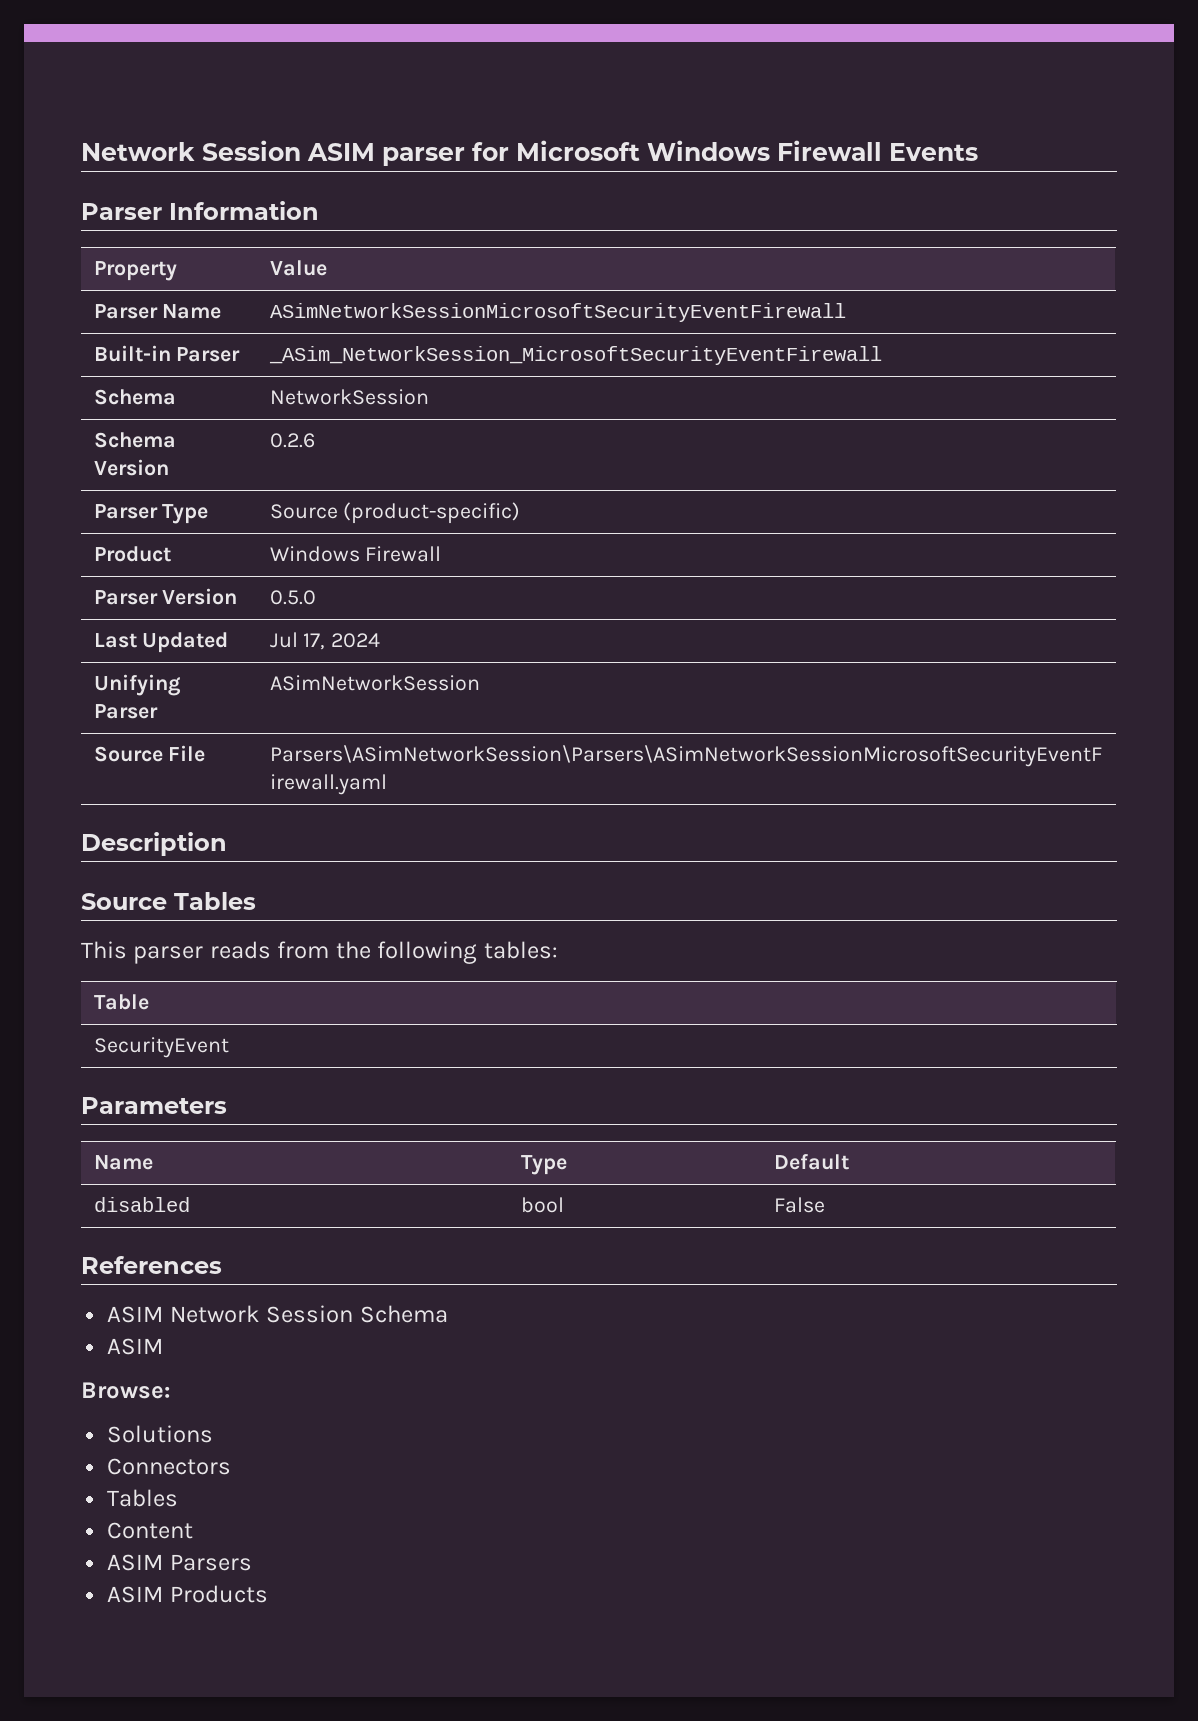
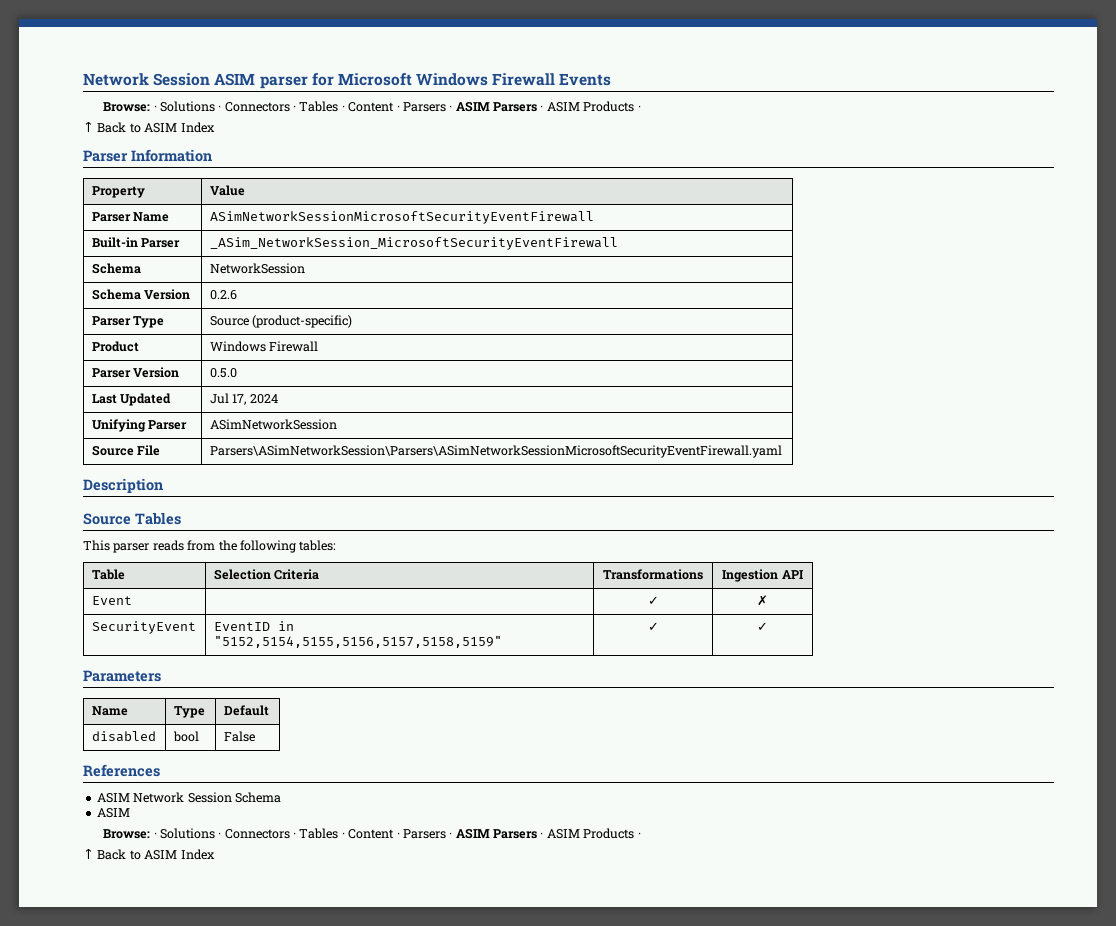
  Network Session ASIM parser for Microsoft Windows Firewall Events
+ Browse: · Solutions · Connectors · Tables · Content · Parsers · ASIM Parsers · ASIM Products ·
+ ↑ Back to ASIM Index
- Table
- SecurityEvent
+ Table | Selection Criteria | Transformations | Ingestion API
+ Event | | ✓ | ✗
+ SecurityEvent | EventID in "5152,5154,5155,5156,5157,5158,5159" | ✓ | ✓
  ASIM Network Session Schema
  ASIM
- Browse:
- Solutions
- Connectors
- Tables
- Content
- ASIM Parsers
- ASIM Products
+ Browse: · Solutions · Connectors · Tables · Content · Parsers · ASIM Parsers · ASIM Products ·
+ ↑ Back to ASIM Index

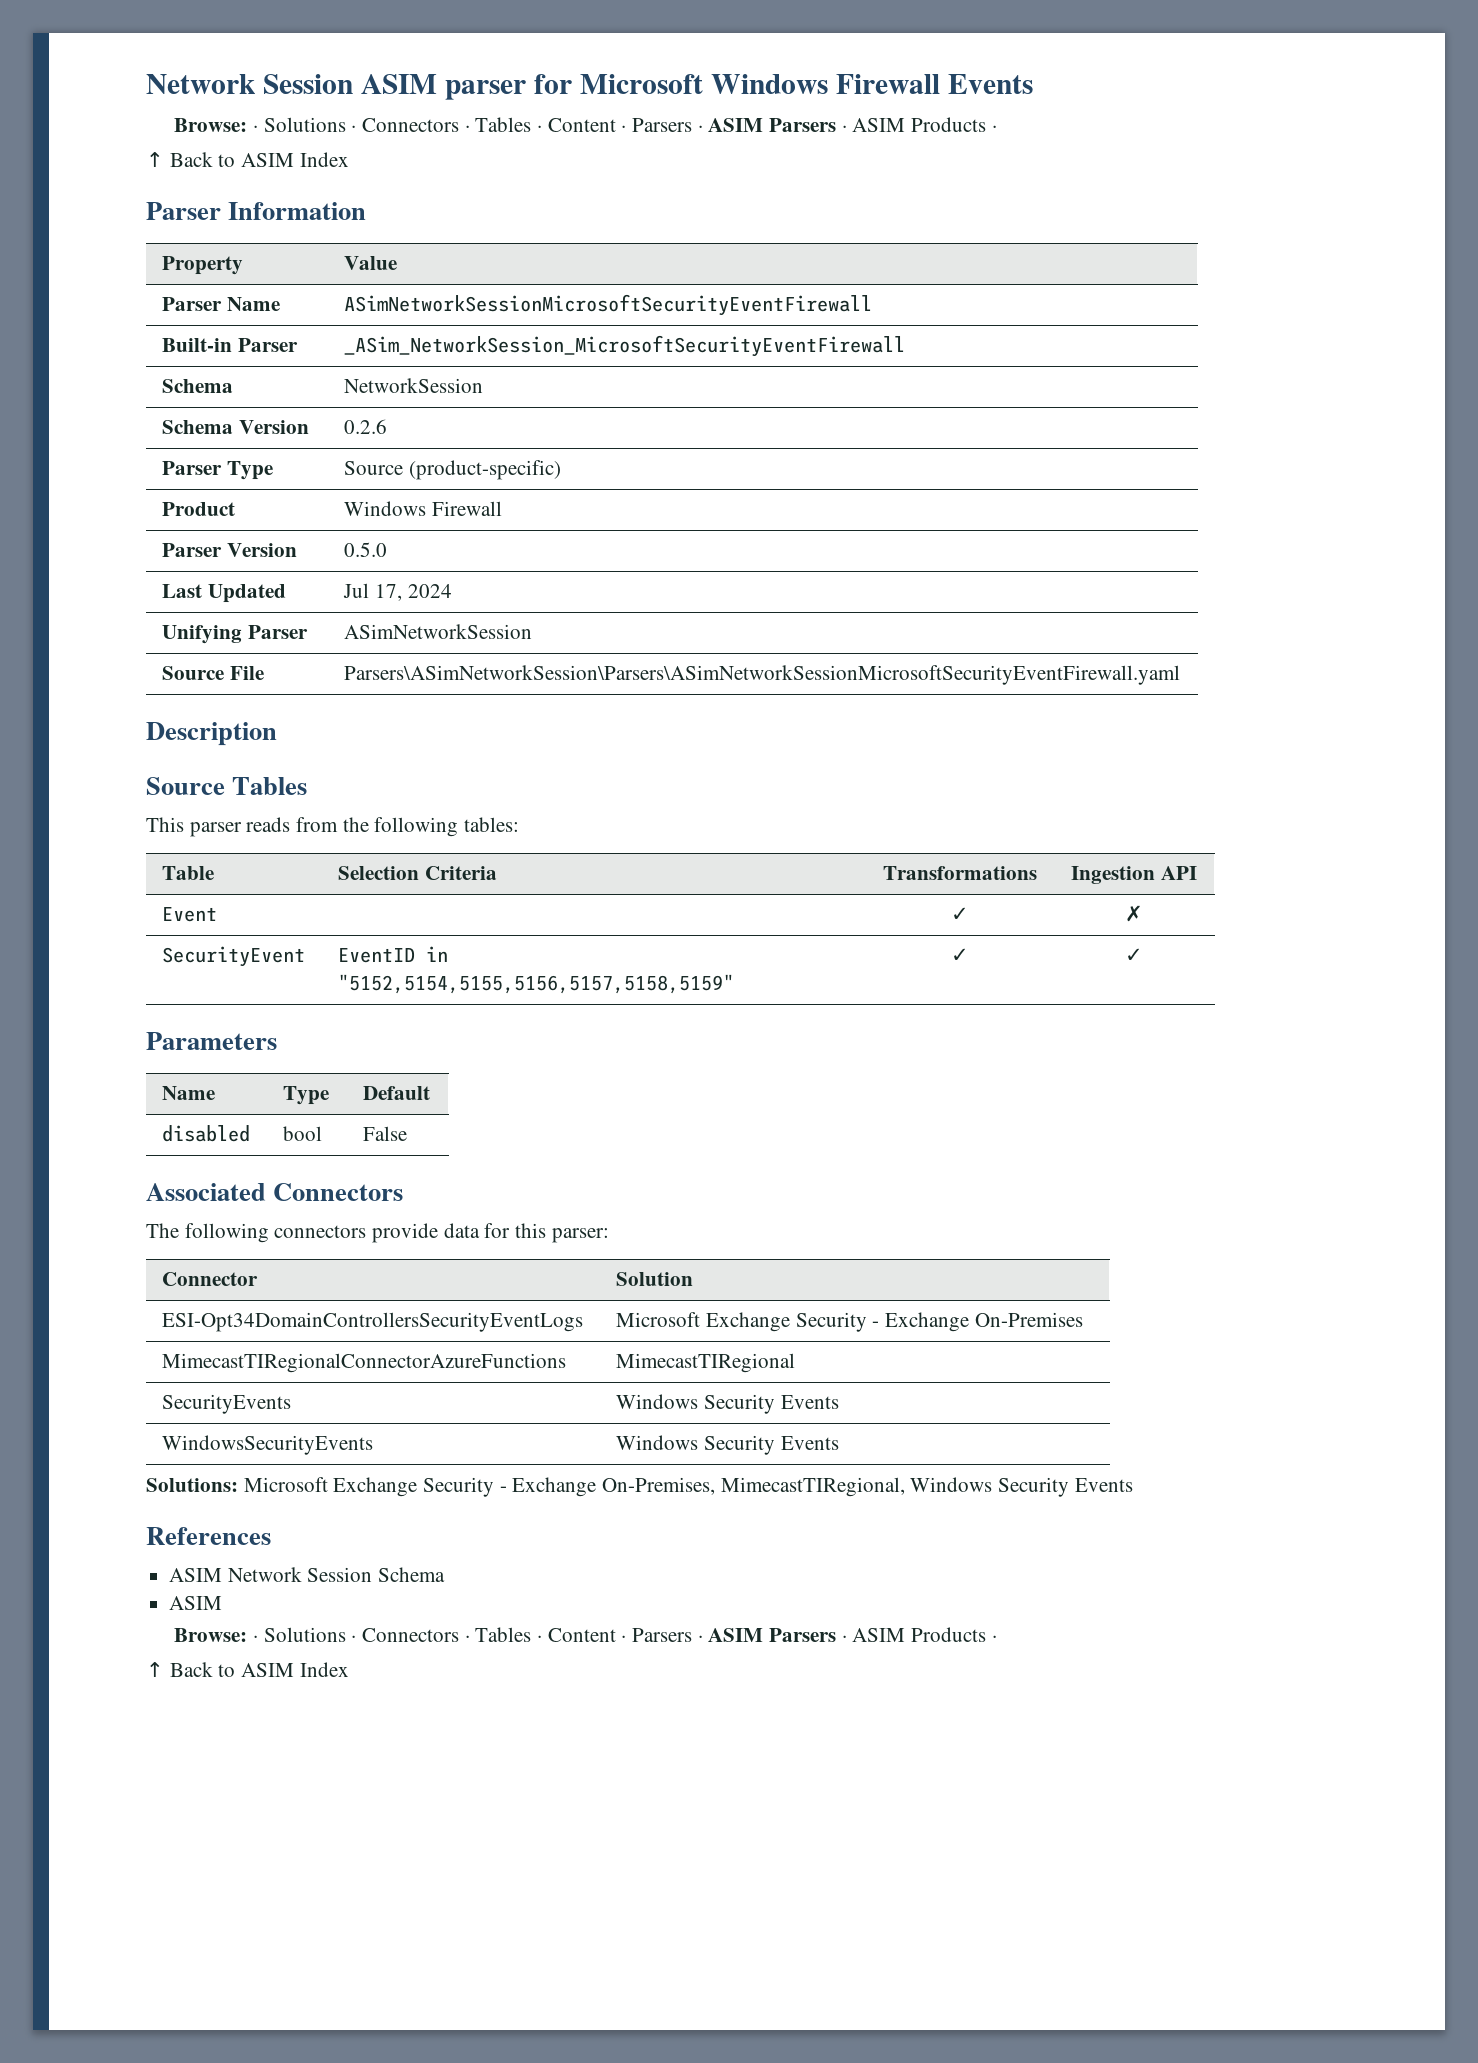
+ Associated Connectors
+ The following connectors provide data for this parser:
+ Connector | Solution
+ ESI-Opt34DomainControllersSecurityEventLogs | Microsoft Exchange Security - Exchange On-Premises
+ MimecastTIRegionalConnectorAzureFunctions | MimecastTIRegional
+ SecurityEvents | Windows Security Events
+ WindowsSecurityEvents | Windows Security Events
+ Solutions: Microsoft Exchange Security - Exchange On-Premises, MimecastTIRegional, Windows Security Events

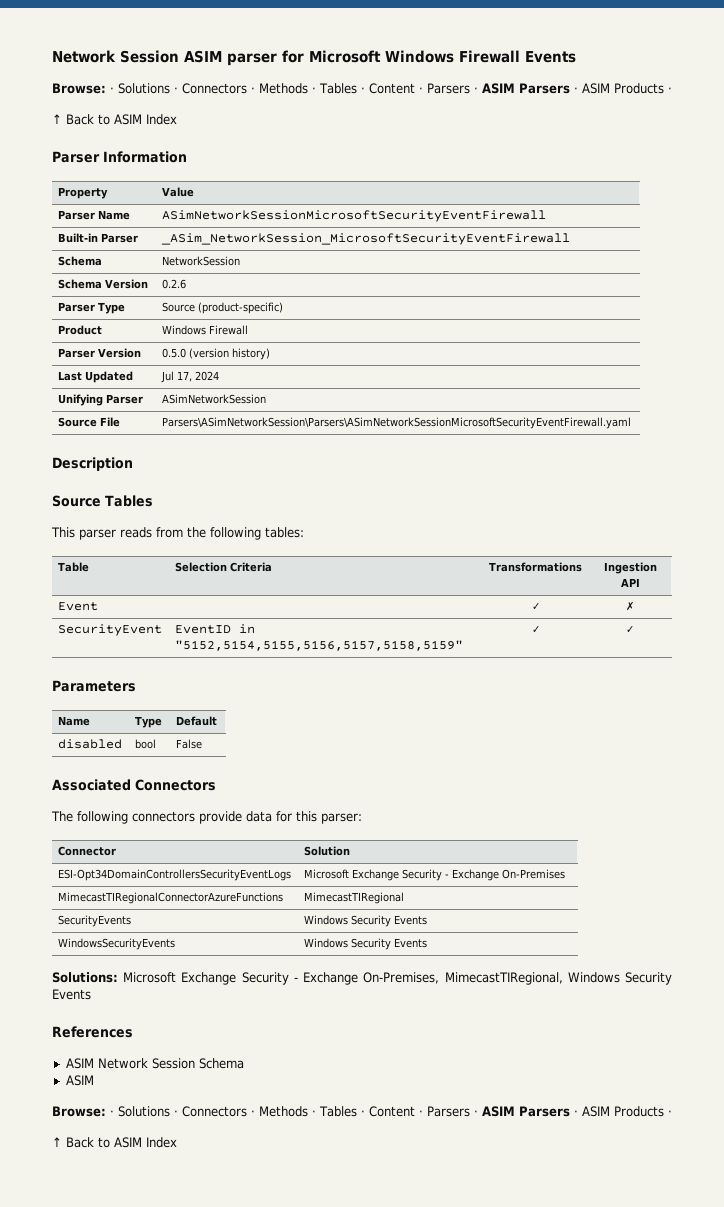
  Network Session ASIM parser for Microsoft Windows Firewall Events
- Browse: · Solutions · Connectors · Tables · Content · Parsers · ASIM Parsers · ASIM Products ·
+ Browse: · Solutions · Connectors · Methods · Tables · Content · Parsers · ASIM Parsers · ASIM Products ·
- Parser Version | 0.5.0
+ Parser Version | 0.5.0 (version history)
  ASIM Network Session Schema
  ASIM
- Browse: · Solutions · Connectors · Tables · Content · Parsers · ASIM Parsers · ASIM Products ·
+ Browse: · Solutions · Connectors · Methods · Tables · Content · Parsers · ASIM Parsers · ASIM Products ·

